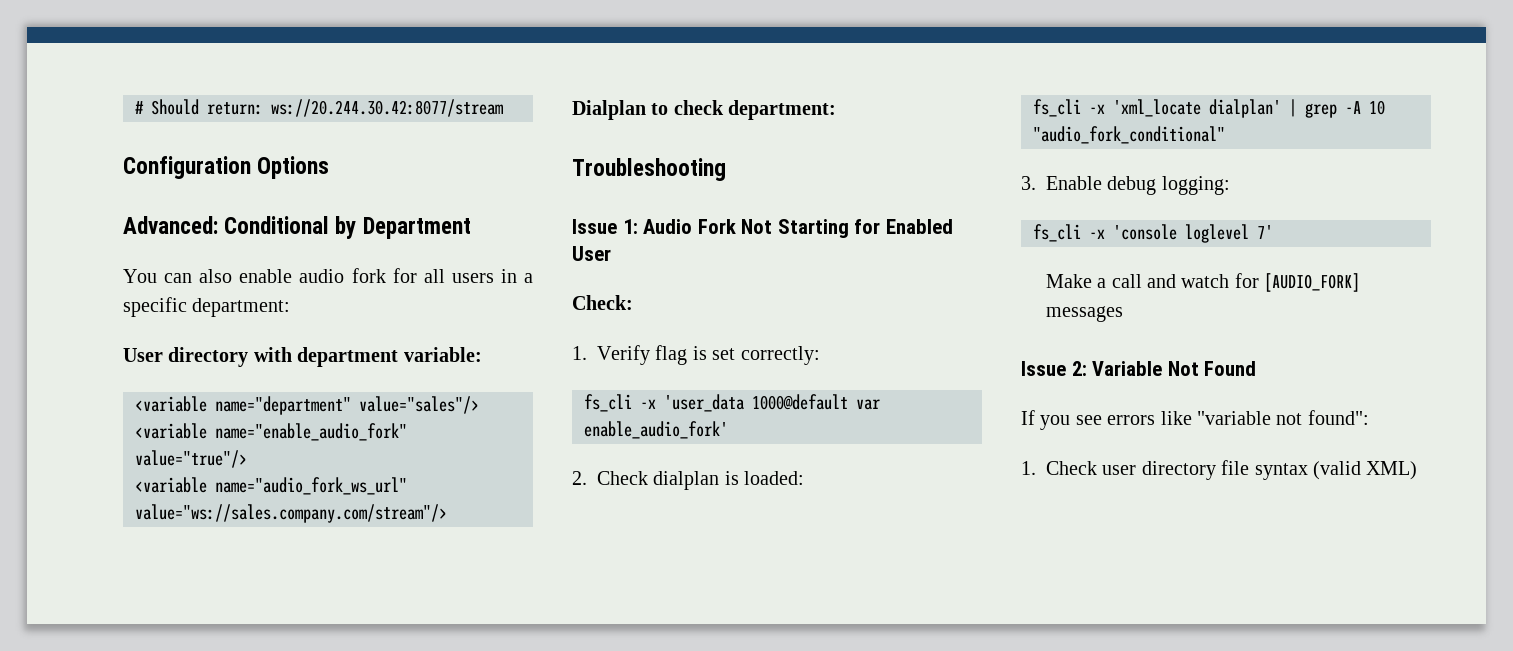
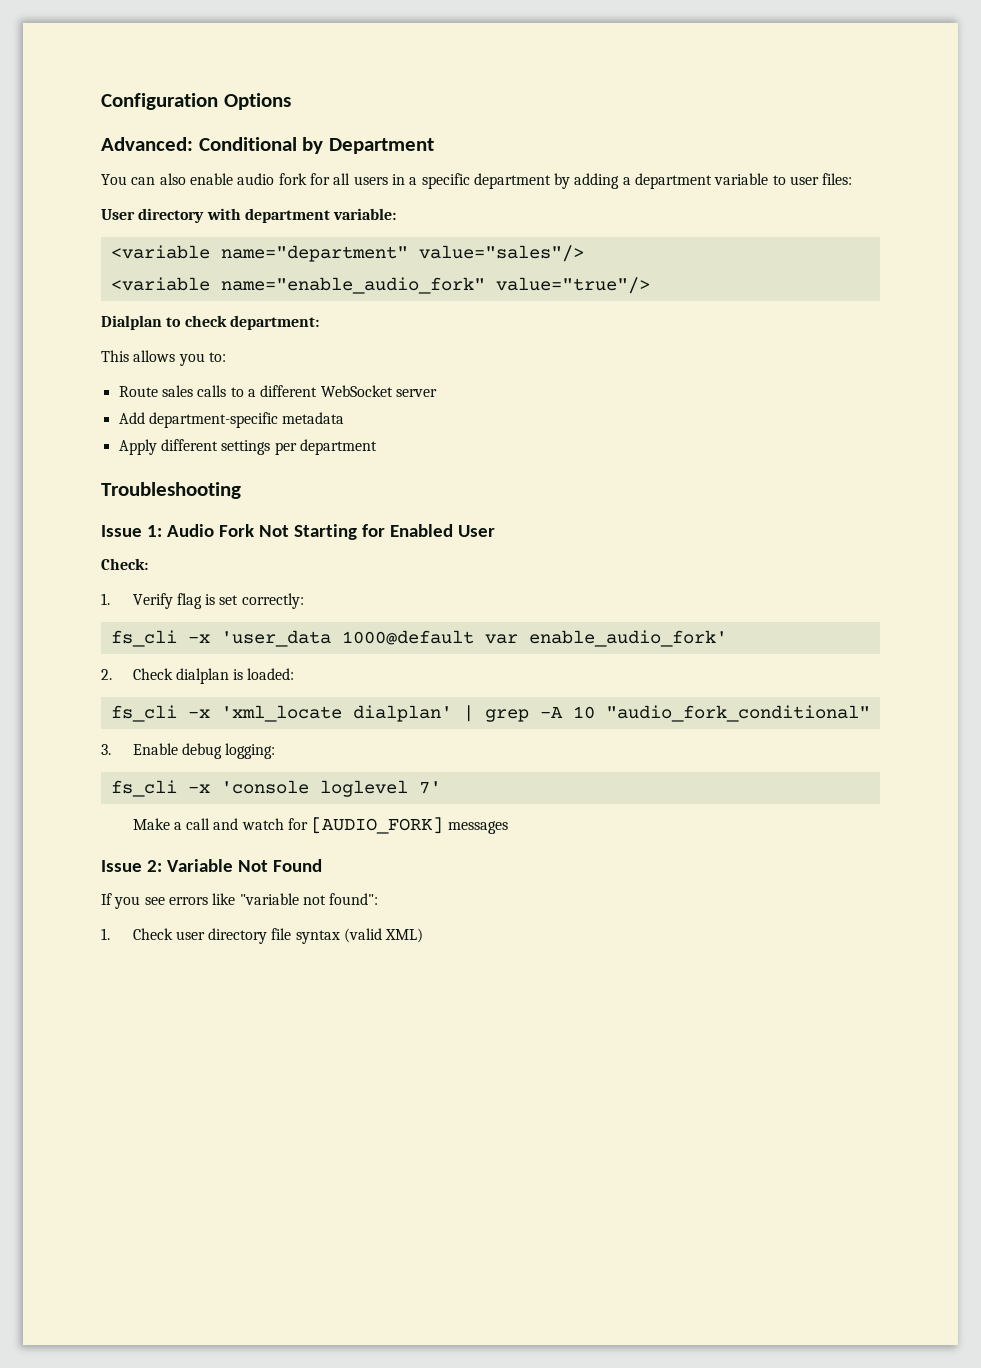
- # Should return: ws://20.244.30.42:8077/stream
- You can also enable audio fork for all users in a specific department:
+ You can also enable audio fork for all users in a specific department by adding a department variable to user files:
- <variable name="audio_fork_ws_url" value="ws://sales.company.com/stream"/>
+ This allows you to:
+ Route sales calls to a different WebSocket server
+ Add department-specific metadata
+ Apply different settings per department

